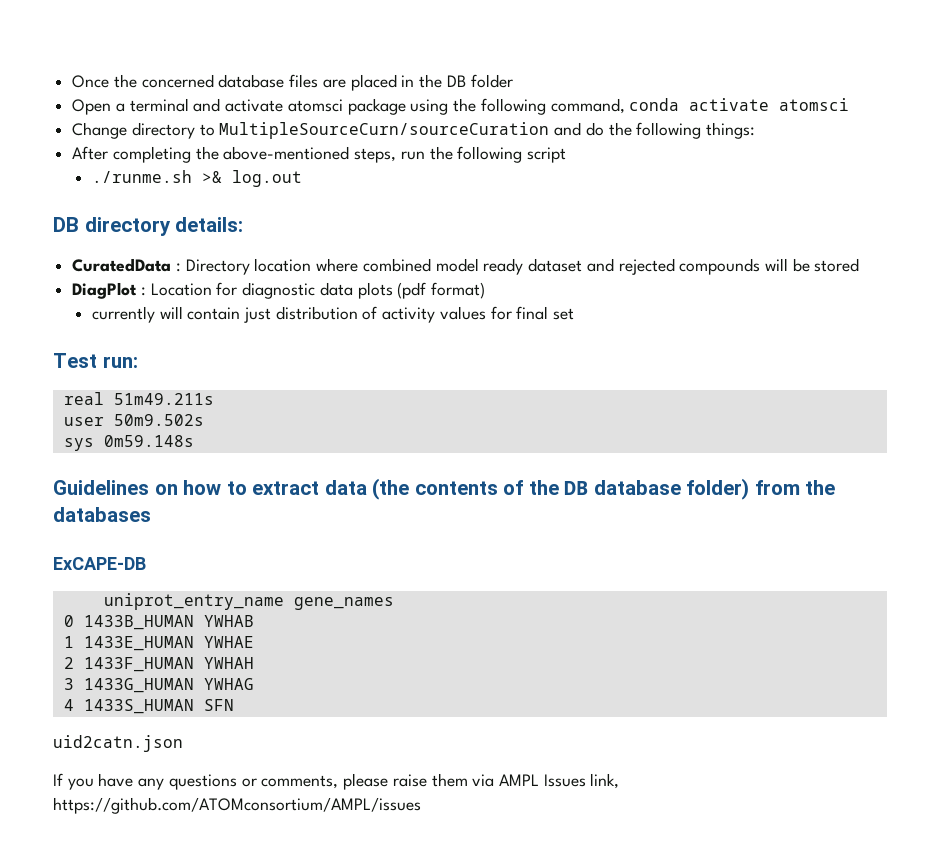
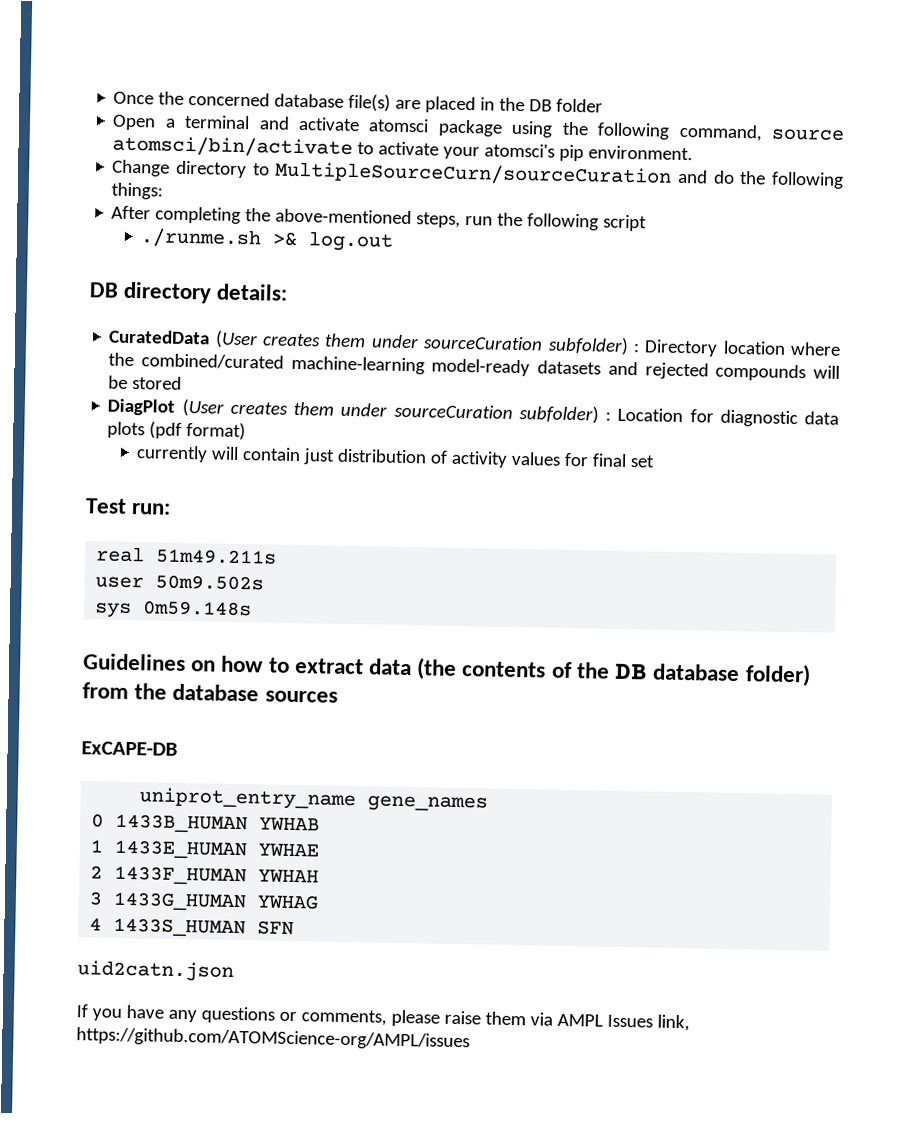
- Once the concerned database files are placed in the DB folder
+ Once the concerned database file(s) are placed in the DB folder
- Open a terminal and activate atomsci package using the following command, conda activate atomsci
+ Open a terminal and activate atomsci package using the following command, source atomsci/bin/activate to activate your atomsci's pip environment.
- CuratedData : Directory location where combined model ready dataset and rejected compounds will be stored
+ CuratedData (User creates them under sourceCuration subfolder) : Directory location where the combined/curated machine-learning model-ready datasets and rejected compounds will be stored
- DiagPlot : Location for diagnostic data plots (pdf format)
+ DiagPlot (User creates them under sourceCuration subfolder) : Location for diagnostic data plots (pdf format)
- Guidelines on how to extract data (the contents of the DB database folder) from the databases
+ Guidelines on how to extract data (the contents of the DB database folder) from the database sources
- If you have any questions or comments, please raise them via AMPL Issues link, https://github.com/ATOMconsortium/AMPL/issues
+ If you have any questions or comments, please raise them via AMPL Issues link, https://github.com/ATOMScience-org/AMPL/issues

